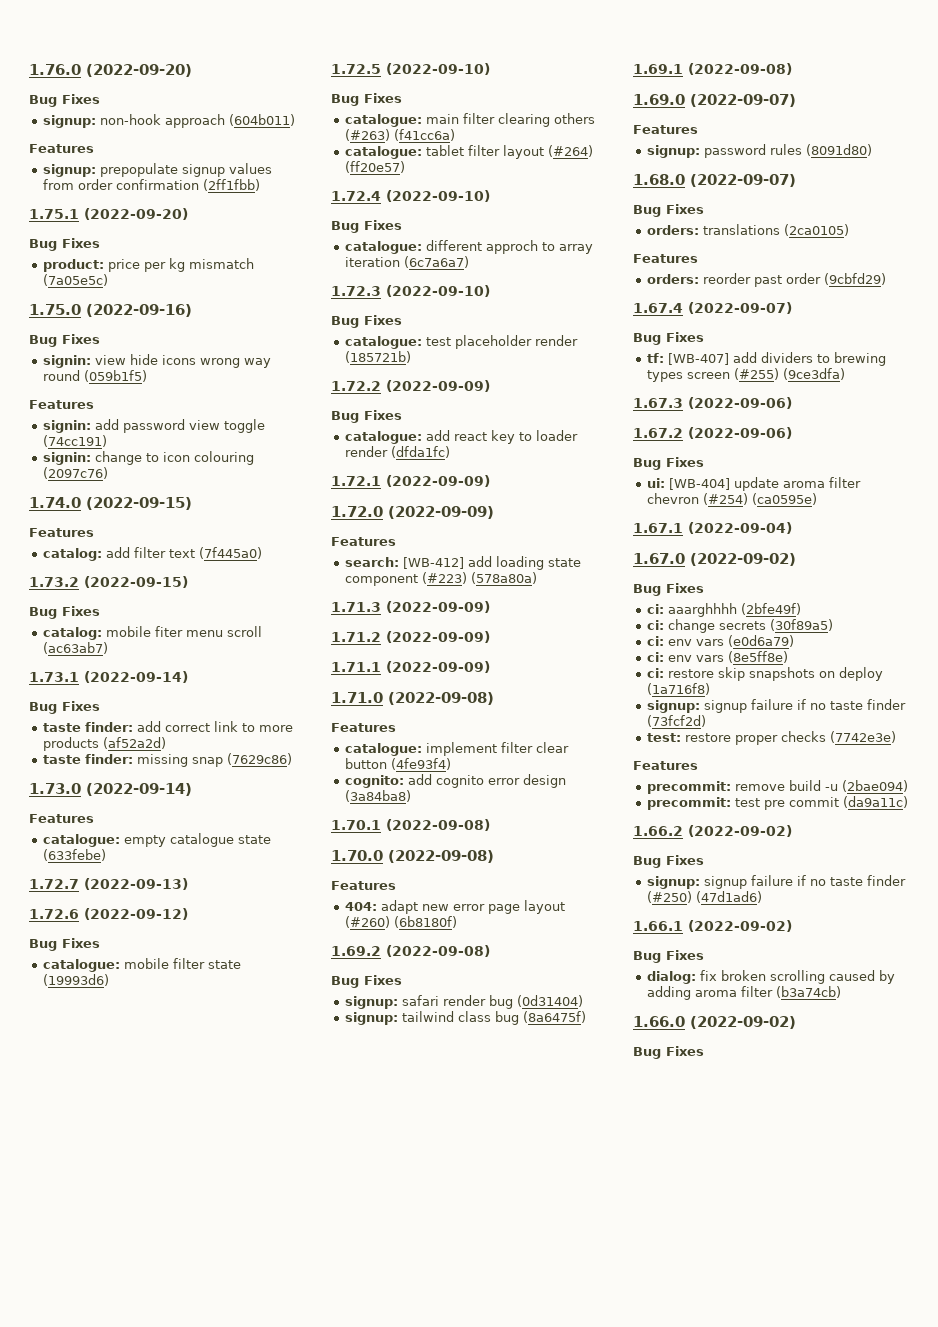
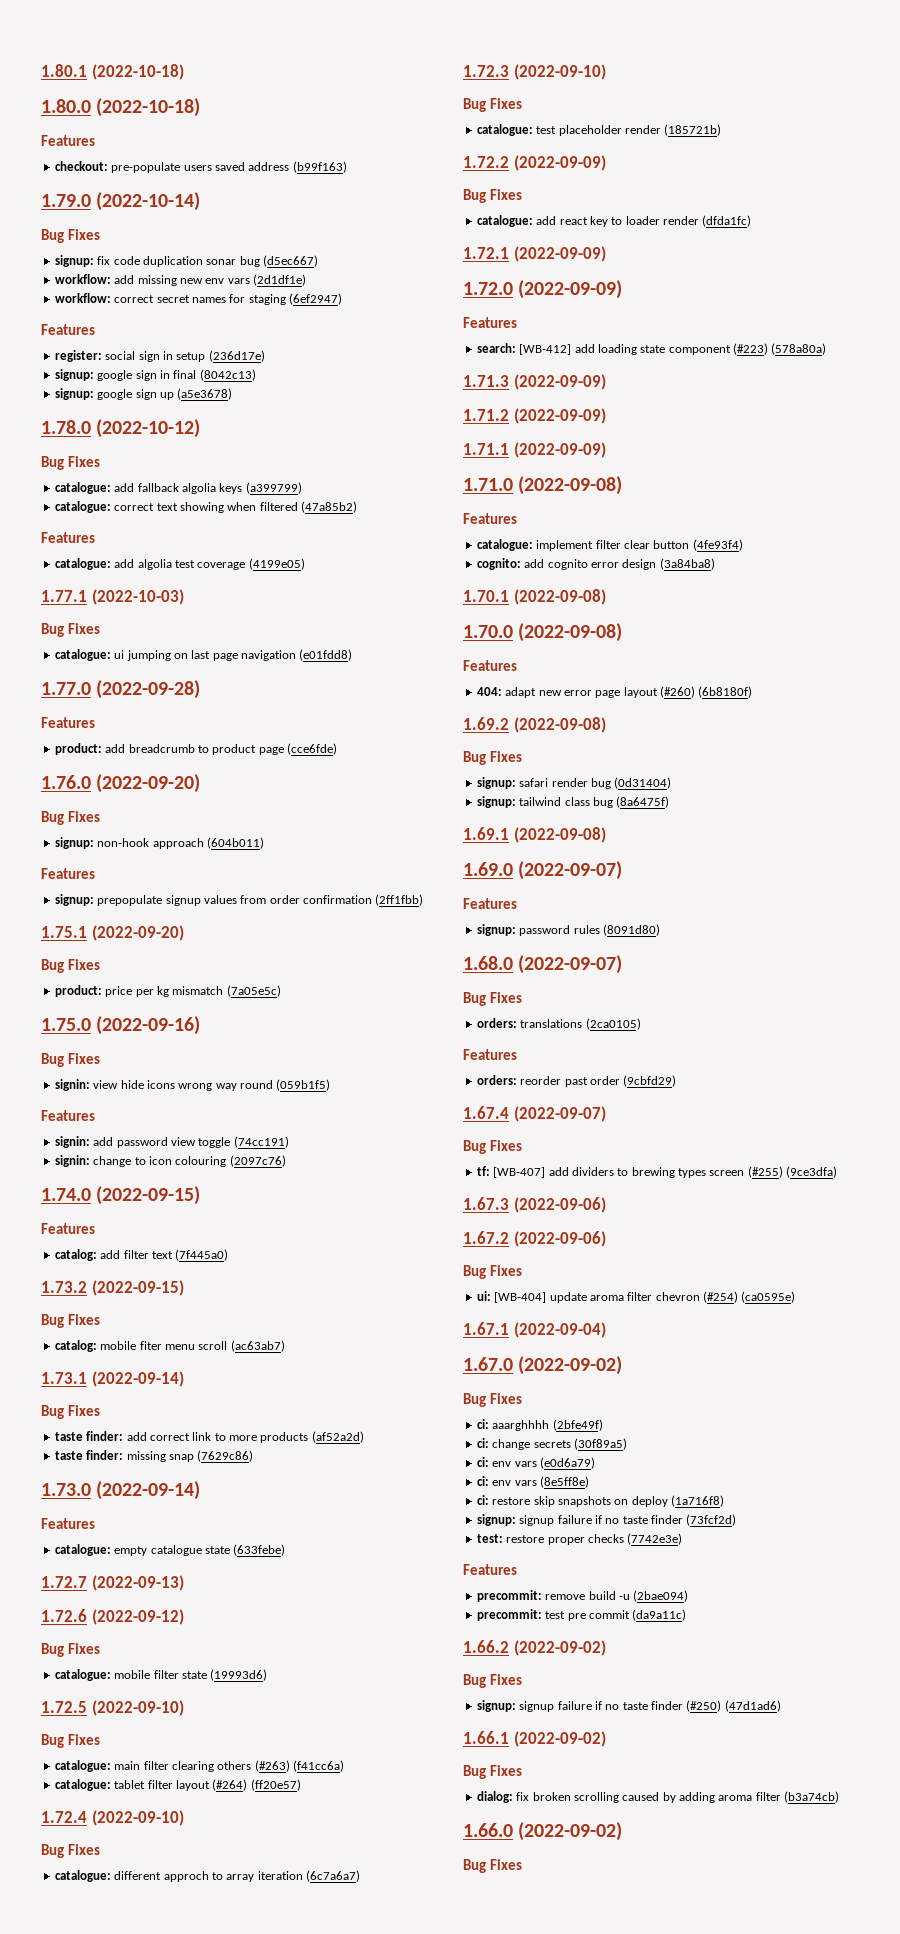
+ 1.80.1 (2022-10-18)
+ 1.80.0 (2022-10-18)
+ Features
+ checkout: pre-populate users saved address (b99f163)
+ 1.79.0 (2022-10-14)
+ Bug Fixes
+ signup: fix code duplication sonar bug (d5ec667)
+ workflow: add missing new env vars (2d1df1e)
+ workflow: correct secret names for staging (6ef2947)
+ Features
+ register: social sign in setup (236d17e)
+ signup: google sign in final (8042c13)
+ signup: google sign up (a5e3678)
+ 1.78.0 (2022-10-12)
+ Bug Fixes
+ catalogue: add fallback algolia keys (a399799)
+ catalogue: correct text showing when filtered (47a85b2)
+ Features
+ catalogue: add algolia test coverage (4199e05)
+ 1.77.1 (2022-10-03)
+ Bug Fixes
+ catalogue: ui jumping on last page navigation (e01fdd8)
+ 1.77.0 (2022-09-28)
+ Features
+ product: add breadcrumb to product page (cce6fde)

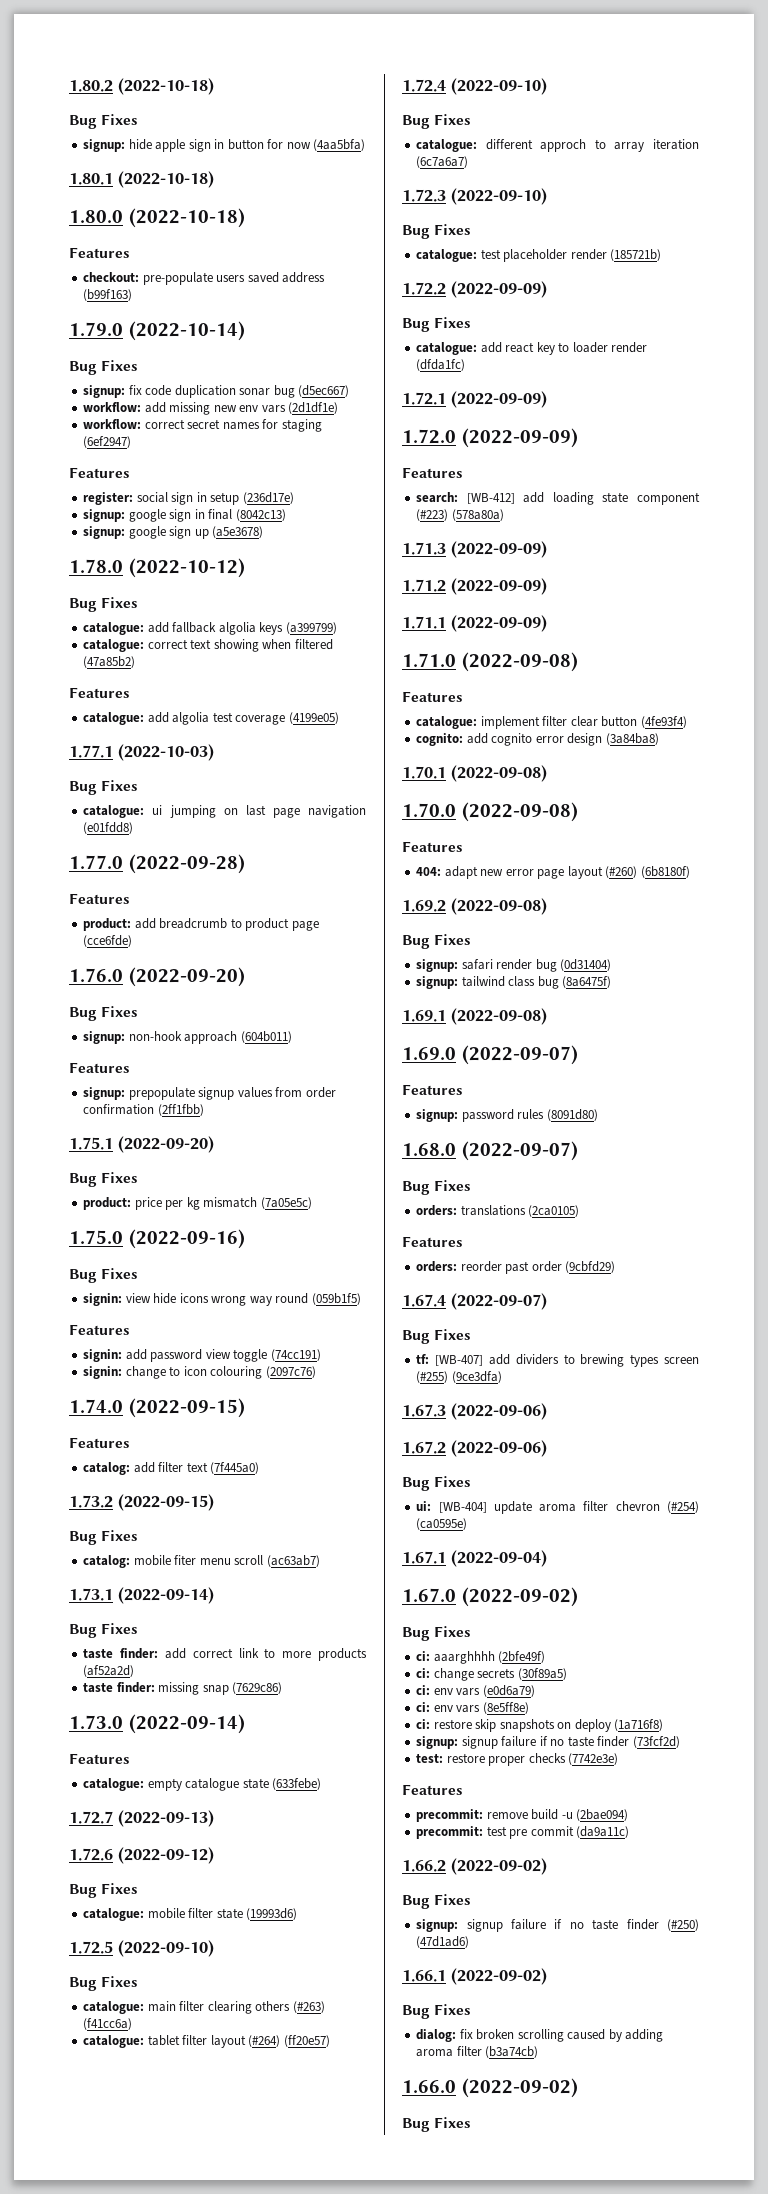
+ 1.80.2 (2022-10-18)
+ Bug Fixes
+ signup: hide apple sign in button for now (4aa5bfa)

